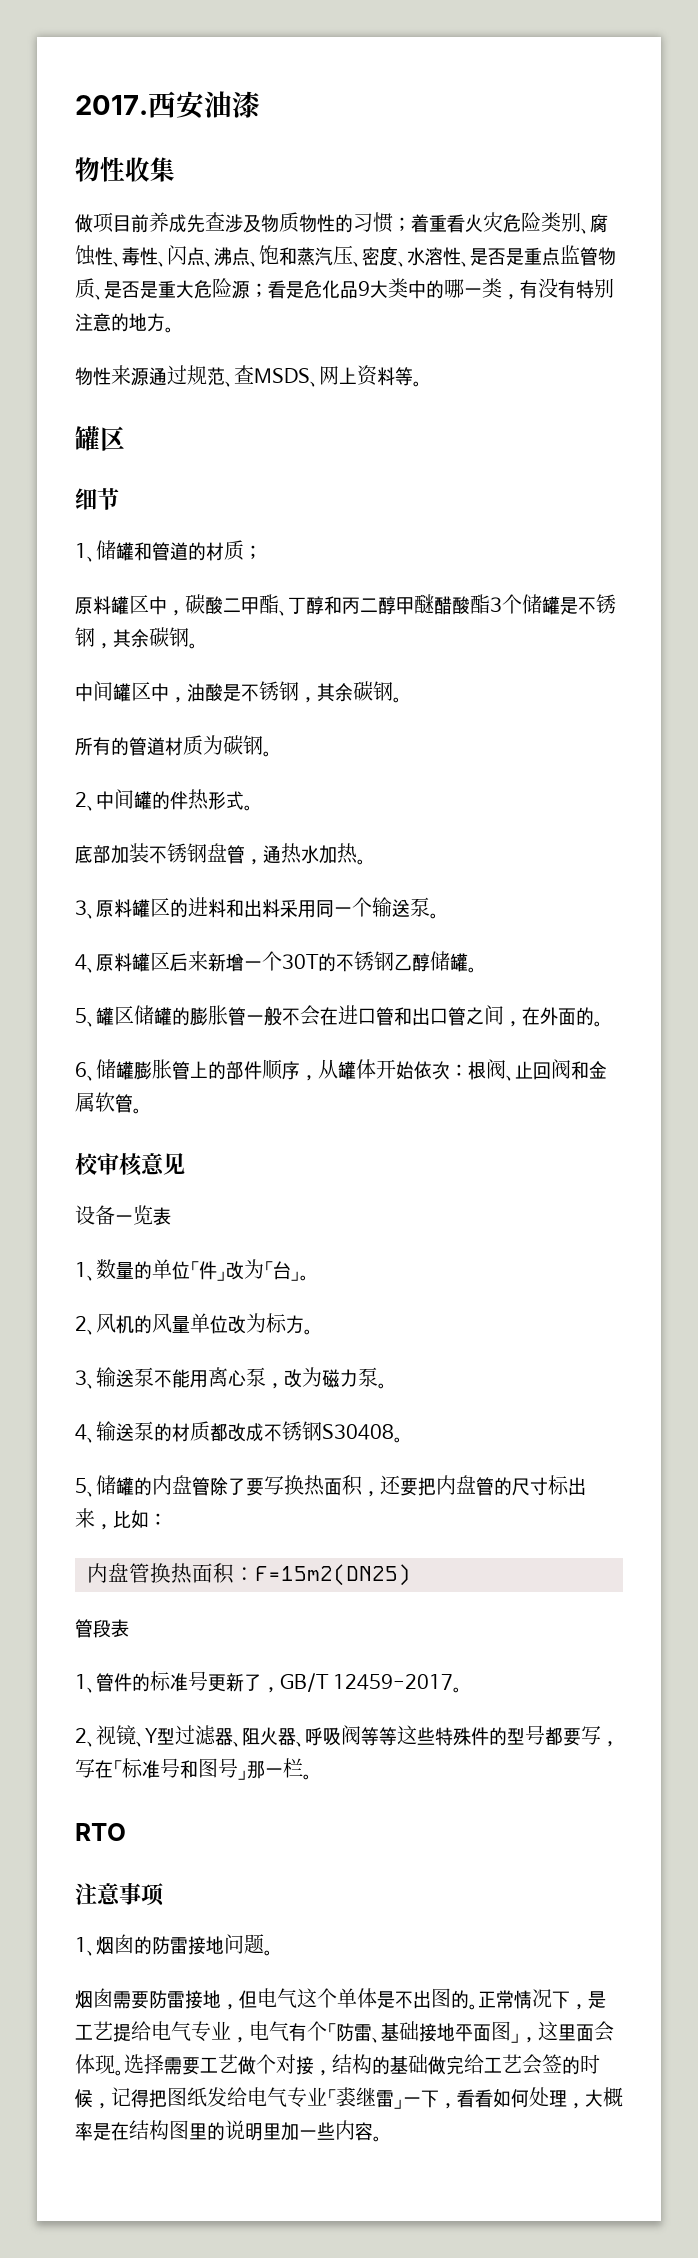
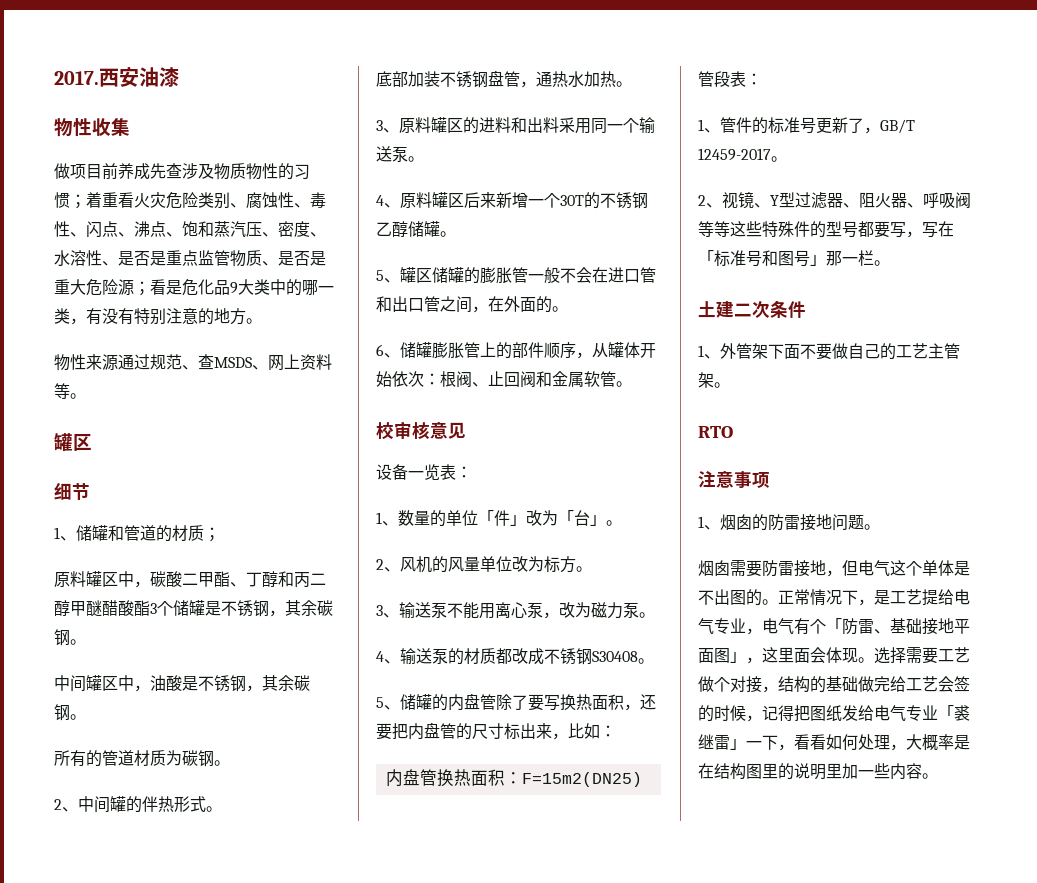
- 设备一览表
+ 设备一览表：
- 管段表
+ 管段表：
+ 土建二次条件
+ 1、外管架下面不要做自己的工艺主管架。

